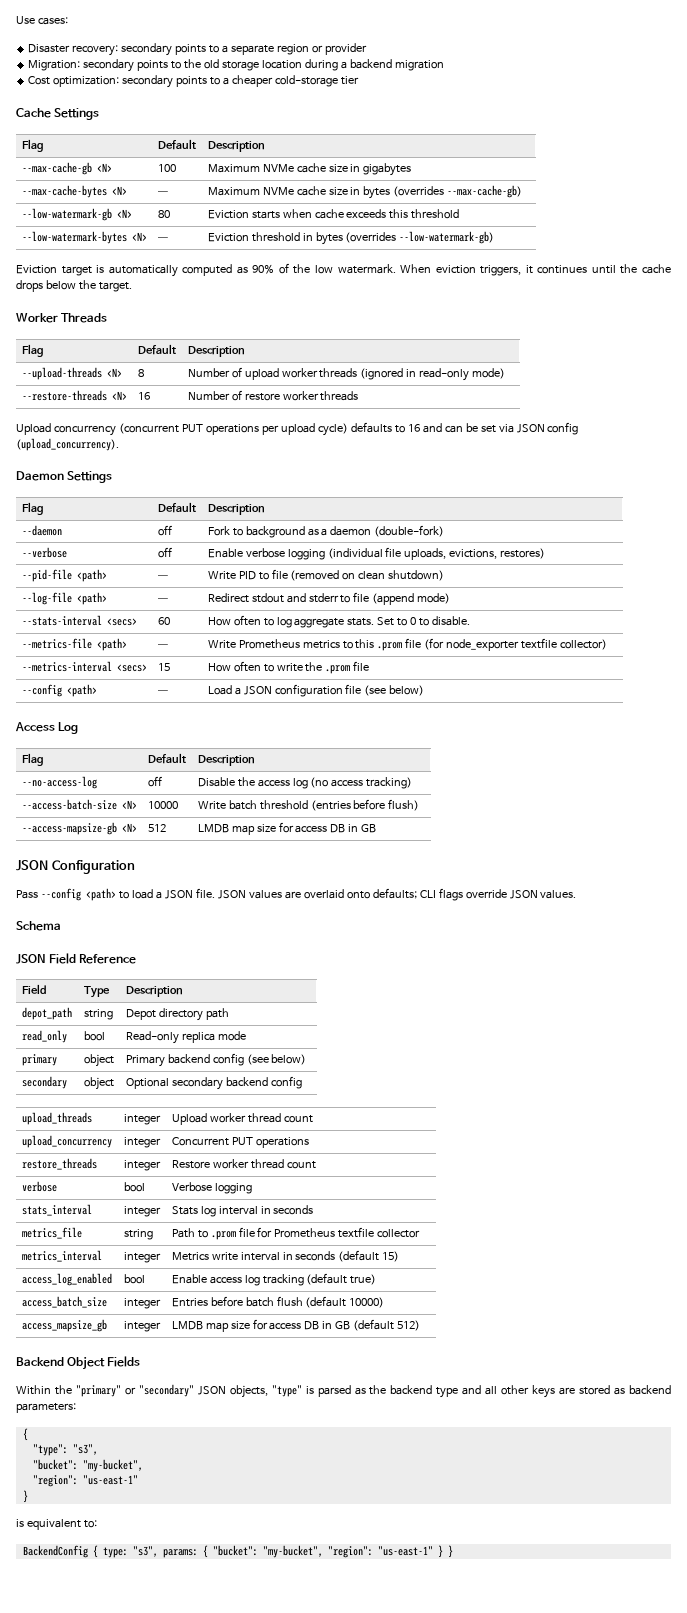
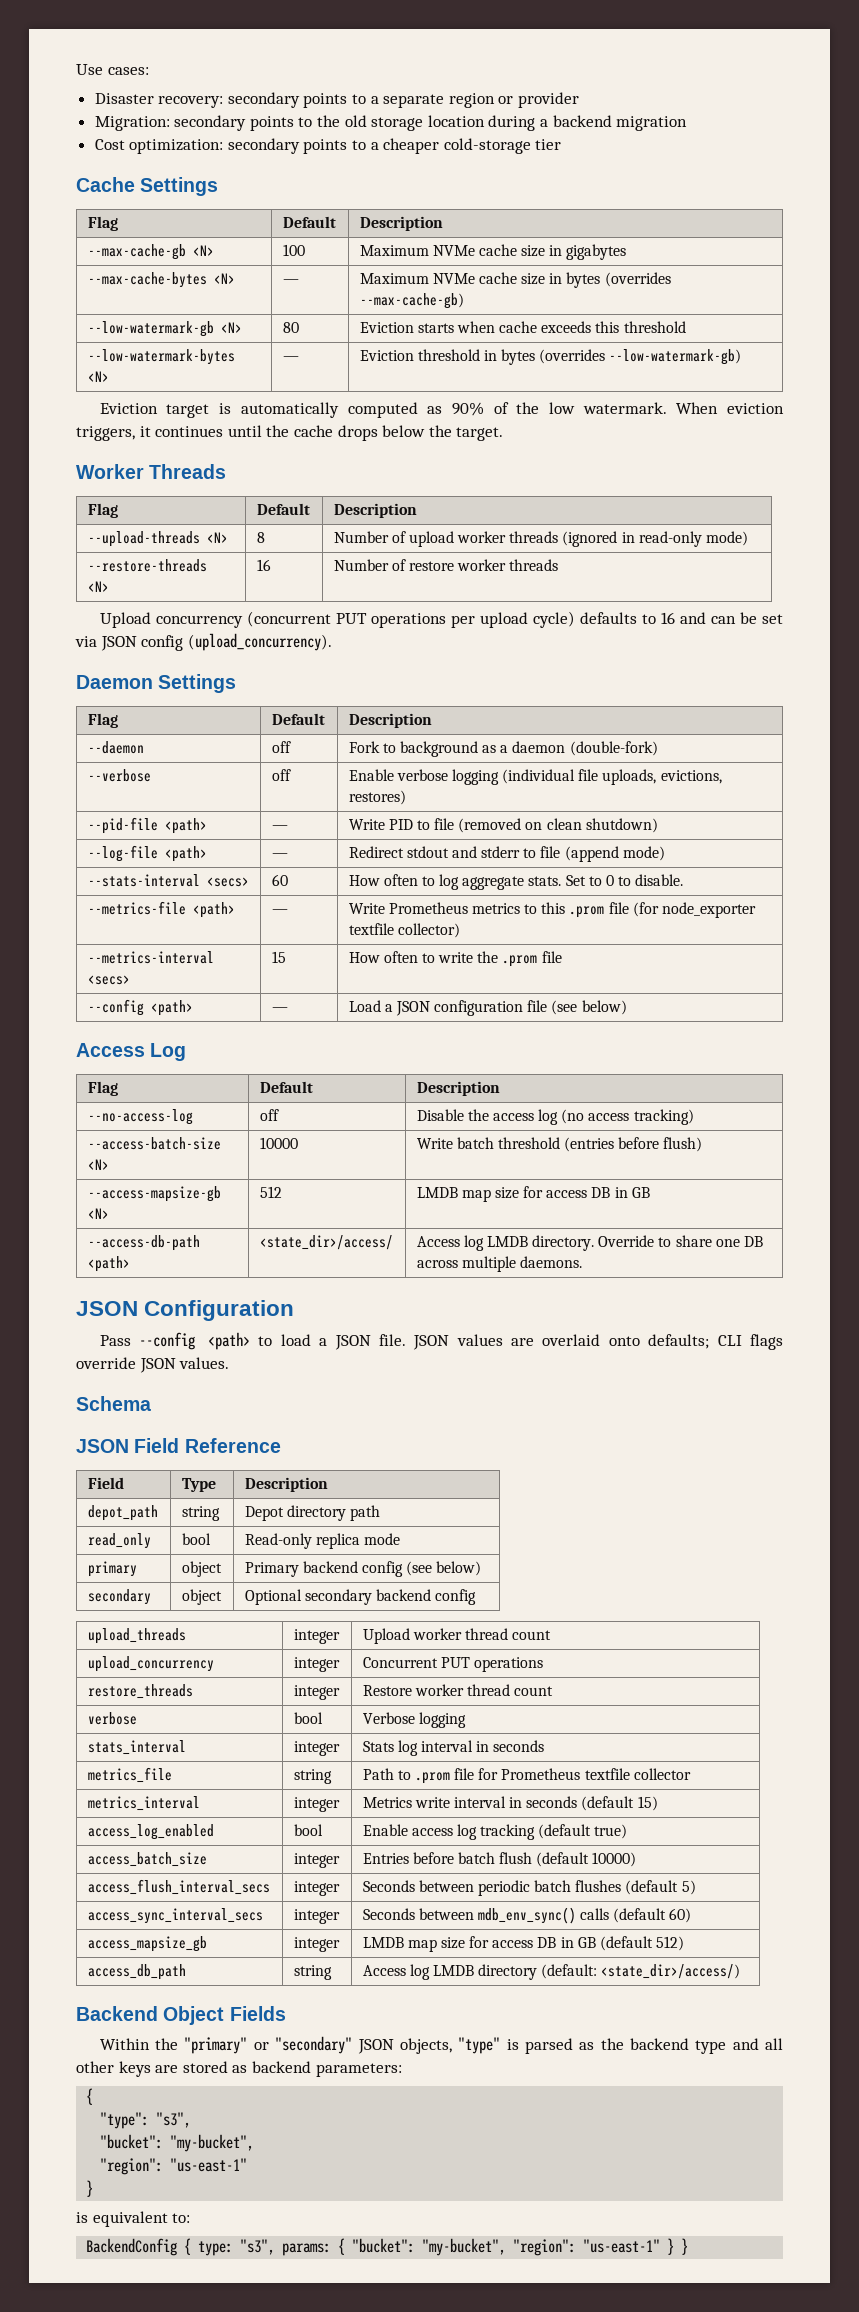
+ --access-db-path <path> | <state_dir>/access/ | Access log LMDB directory. Override to share one DB across multiple daemons.
+ access_flush_interval_secs | integer | Seconds between periodic batch flushes (default 5)
+ access_sync_interval_secs | integer | Seconds between mdb_env_sync() calls (default 60)
+ access_db_path | string | Access log LMDB directory (default: <state_dir>/access/)

